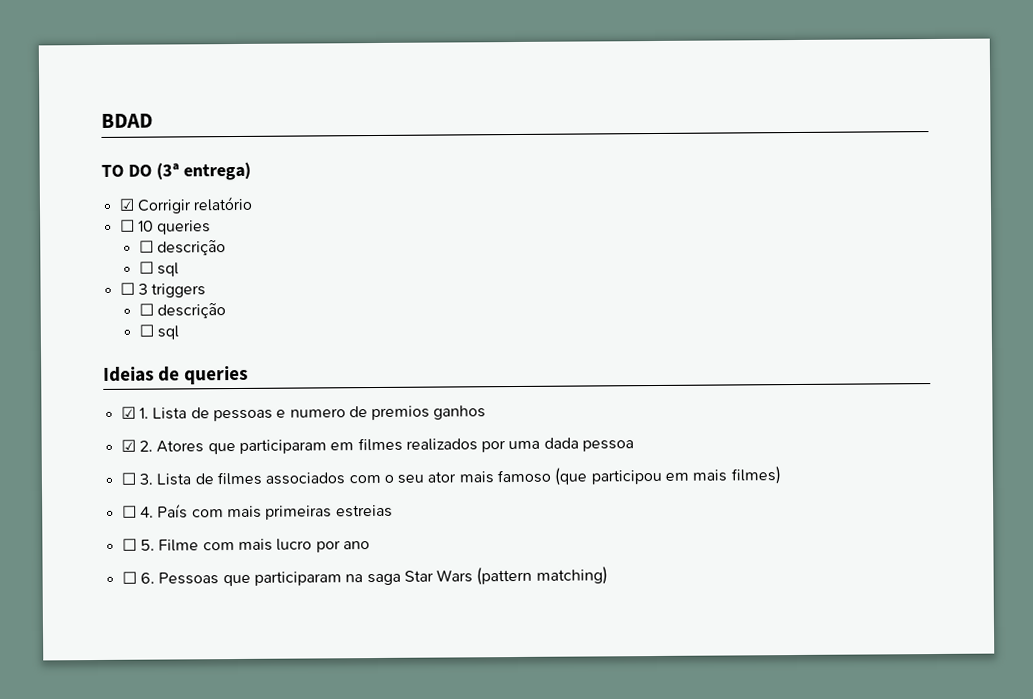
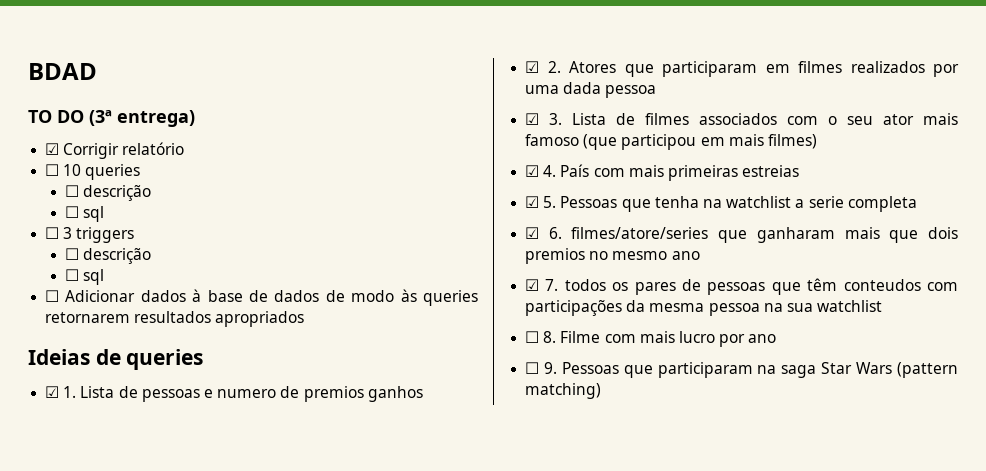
+ ☐ Adicionar dados à base de dados de modo às queries retornarem resultados apropriados
- ☐ 3. Lista de filmes associados com o seu ator mais famoso (que participou em mais filmes)
+ ☑ 3. Lista de filmes associados com o seu ator mais famoso (que participou em mais filmes)
- ☐ 4. País com mais primeiras estreias
+ ☑ 4. País com mais primeiras estreias
- ☐ 5. Filme com mais lucro por ano
+ ☑ 5. Pessoas que tenha na watchlist a serie completa
+ ☑ 6. filmes/atore/series que ganharam mais que dois premios no mesmo ano
+ ☑ 7. todos os pares de pessoas que têm conteudos com participações da mesma pessoa na sua watchlist
+ ☐ 8. Filme com mais lucro por ano
- ☐ 6. Pessoas que participaram na saga Star Wars (pattern matching)
+ ☐ 9. Pessoas que participaram na saga Star Wars (pattern matching)

